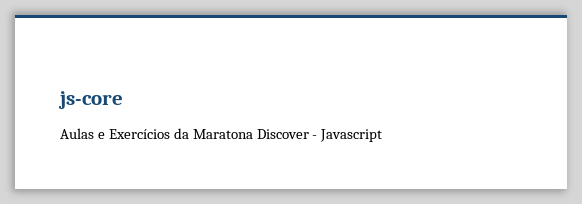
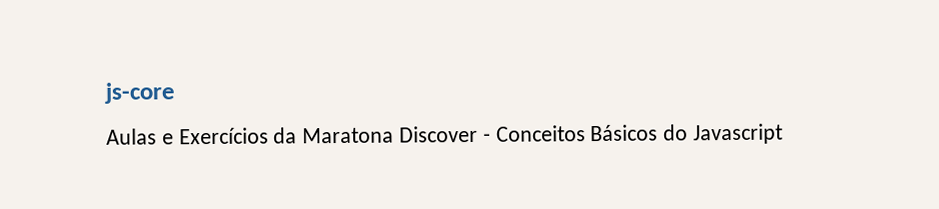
- Aulas e Exercícios da Maratona Discover - Javascript
+ Aulas e Exercícios da Maratona Discover - Conceitos Básicos do Javascript

